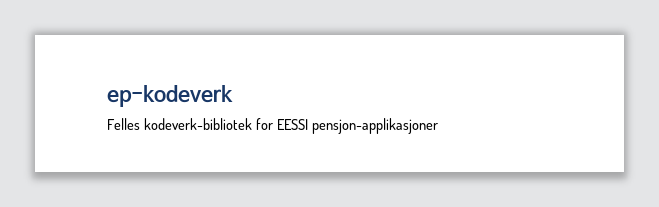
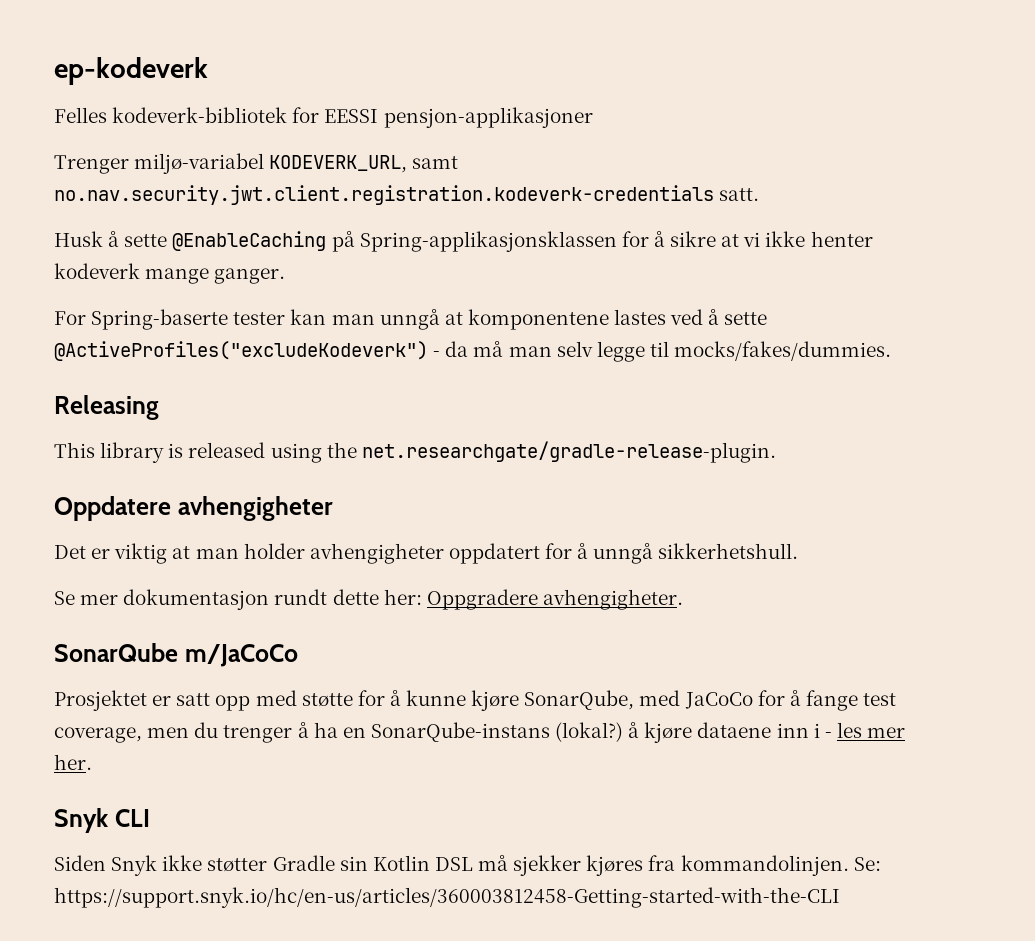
+ Trenger miljø-variabel KODEVERK_URL, samt no.nav.security.jwt.client.registration.kodeverk-credentials satt.
+ Husk å sette @EnableCaching på Spring-applikasjonsklassen for å sikre at vi ikke henter kodeverk mange ganger.
+ For Spring-baserte tester kan man unngå at komponentene lastes ved å sette @ActiveProfiles("excludeKodeverk") - da må man selv legge til mocks/fakes/dummies.
+ Releasing
+ This library is released using the net.researchgate/gradle-release-plugin.
+ Oppdatere avhengigheter
+ Det er viktig at man holder avhengigheter oppdatert for å unngå sikkerhetshull.
+ Se mer dokumentasjon rundt dette her: Oppgradere avhengigheter.
+ SonarQube m/JaCoCo
+ Prosjektet er satt opp med støtte for å kunne kjøre SonarQube, med JaCoCo for å fange test coverage, men du trenger å ha en SonarQube-instans (lokal?) å kjøre dataene inn i - les mer her.
+ Snyk CLI
+ Siden Snyk ikke støtter Gradle sin Kotlin DSL må sjekker kjøres fra kommandolinjen. Se: https://support.snyk.io/hc/en-us/articles/360003812458-Getting-started-with-the-CLI

